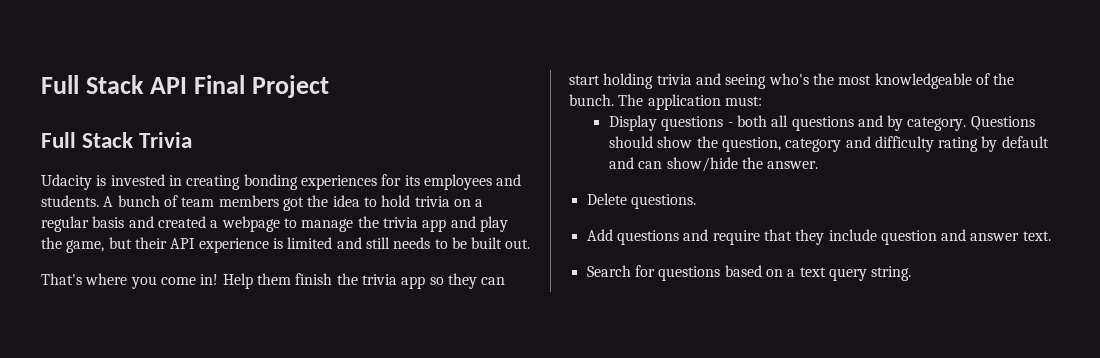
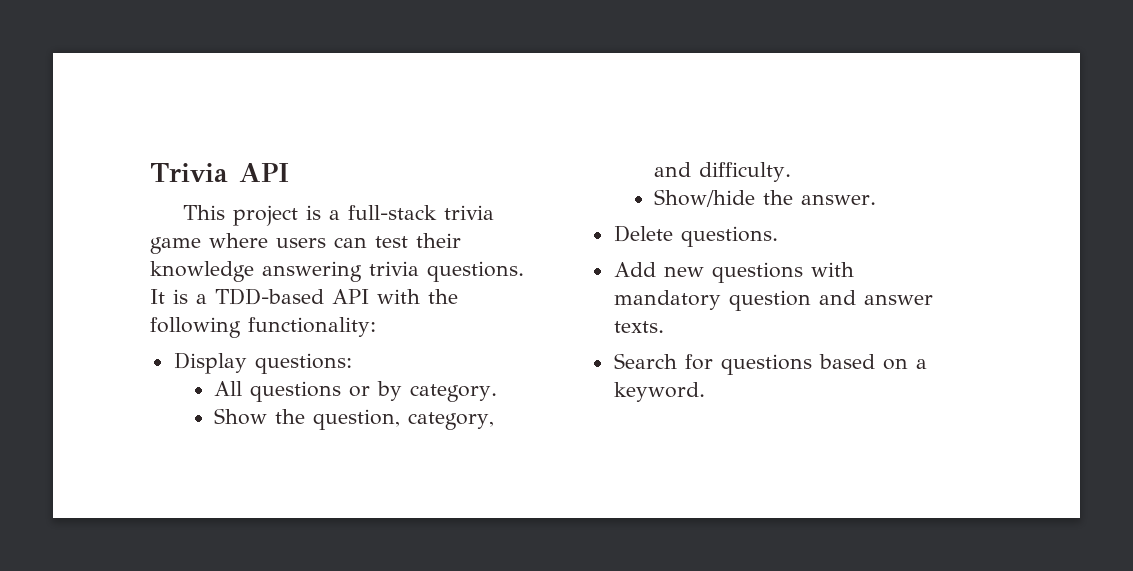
- Full Stack API Final Project
- Full Stack Trivia
- Udacity is invested in creating bonding experiences for its employees and students. A bunch of team members got the idea to hold trivia on a regular basis and created a webpage to manage the trivia app and play the game, but their API experience is limited and still needs to be built out.
- That's where you come in! Help them finish the trivia app so they can start holding trivia and seeing who's the most knowledgeable of the bunch. The application must:
- Display questions - both all questions and by category. Questions should show the question, category and difficulty rating by default and can show/hide the answer.
+ Trivia API
+ This project is a full-stack trivia game where users can test their knowledge answering trivia questions. It is a TDD-based API with the following functionality:
+ Display questions:
+ All questions or by category.
+ Show the question, category, and difficulty.
+ Show/hide the answer.
- Add questions and require that they include question and answer text.
+ Add new questions with mandatory question and answer texts.
- Search for questions based on a text query string.
+ Search for questions based on a keyword.

